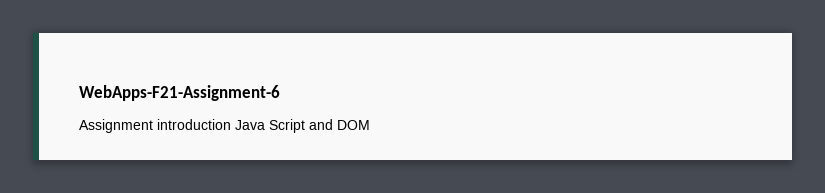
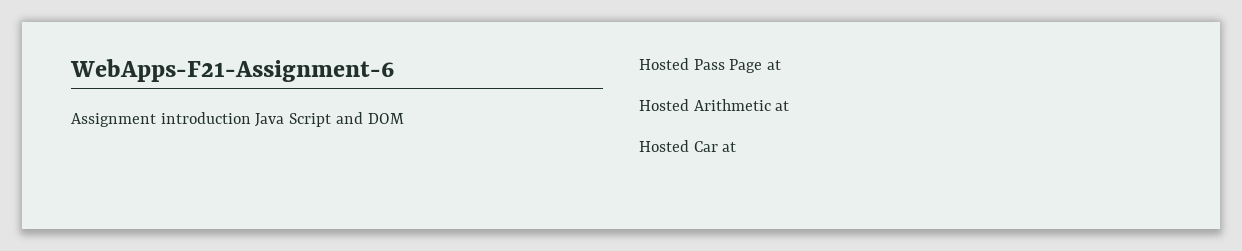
+ Hosted Pass Page at
+ Hosted Arithmetic at
+ Hosted Car at

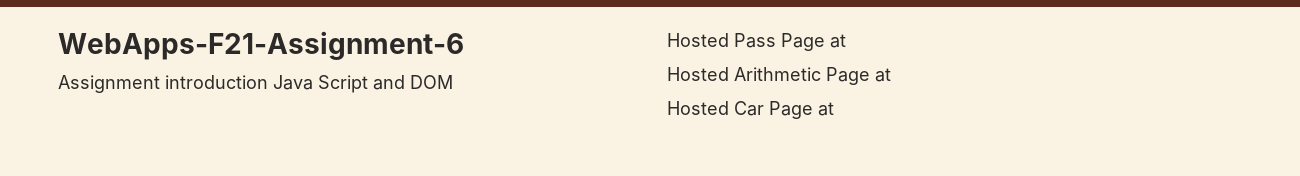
- Hosted Arithmetic at
+ Hosted Arithmetic Page at
- Hosted Car at
+ Hosted Car Page at

